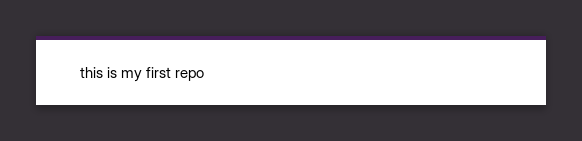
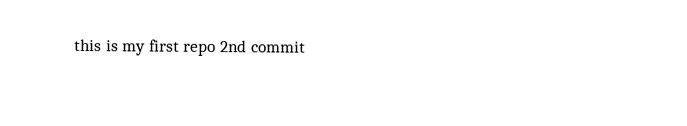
- this is my first repo
+ this is my first repo 2nd commit

